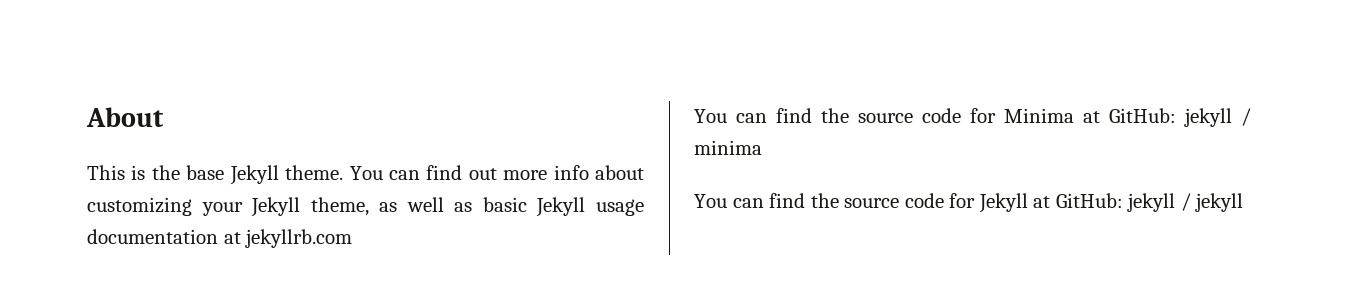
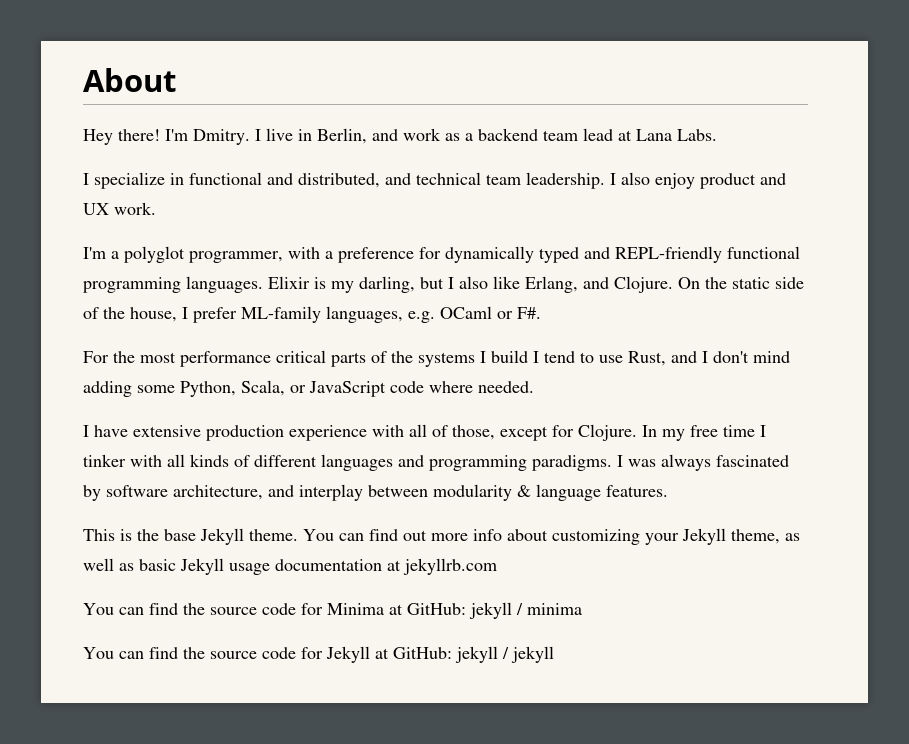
+ Hey there! I'm Dmitry. I live in Berlin, and work as a backend team lead at Lana Labs.
+ I specialize in functional and distributed, and technical team leadership. I also enjoy product and UX work.
+ I'm a polyglot programmer, with a preference for dynamically typed and REPL-friendly functional programming languages. Elixir is my darling, but I also like Erlang, and Clojure. On the static side of the house, I prefer ML-family languages, e.g. OCaml or F#.
+ For the most performance critical parts of the systems I build I tend to use Rust, and I don't mind adding some Python, Scala, or JavaScript code where needed.
+ I have extensive production experience with all of those, except for Clojure. In my free time I tinker with all kinds of different languages and programming paradigms. I was always fascinated by software architecture, and interplay between modularity & language features.

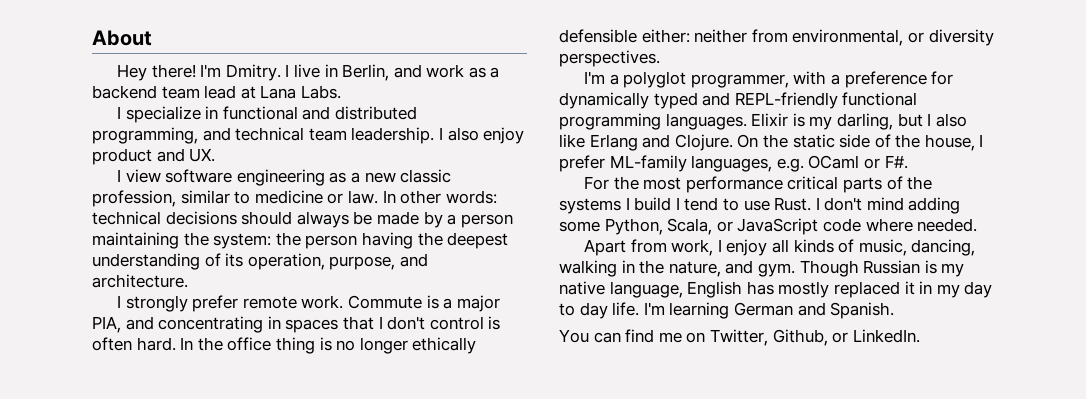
- I specialize in functional and distributed, and technical team leadership.
+ I specialize in functional and distributed programming, and technical team leadership.
- I also enjoy product and UX work.
+ I also enjoy product and UX.
+ I view software engineering as a new classic profession, similar to medicine or law. In other words: technical decisions should always be made by a person maintaining the system: the person having the deepest understanding of its operation, purpose, and architecture.
+ I strongly prefer remote work. Commute is a major PIA, and concentrating in spaces that I don't control is often hard. In the office thing is no longer ethically defensible either: neither from environmental, or diversity perspectives.
- Elixir is my darling, but I also like Erlang, and Clojure.
+ Elixir is my darling, but I also like Erlang and Clojure.
- For the most performance critical parts of the systems I build I tend to use Rust, and I don't mind adding some Python, Scala, or JavaScript code where needed.
+ For the most performance critical parts of the systems I build I tend to use Rust. I don't mind adding some Python, Scala, or JavaScript code where needed.
- I have extensive production experience with all of those, except for Clojure. In my free time I tinker with all kinds of different languages and programming paradigms. I was always fascinated by software architecture, and interplay between modularity & language features.
- This is the base Jekyll theme. You can find out more info about customizing your Jekyll theme, as well as basic Jekyll usage documentation at jekyllrb.com
- You can find the source code for Minima at GitHub: jekyll / minima
- You can find the source code for Jekyll at GitHub: jekyll / jekyll
+ Apart from work, I enjoy all kinds of music, dancing, walking in the nature, and gym. Though Russian is my native language, English has mostly replaced it in my day to day life. I'm learning German and Spanish.
+ You can find me on Twitter, Github, or LinkedIn.

